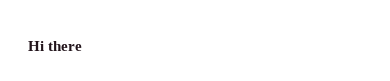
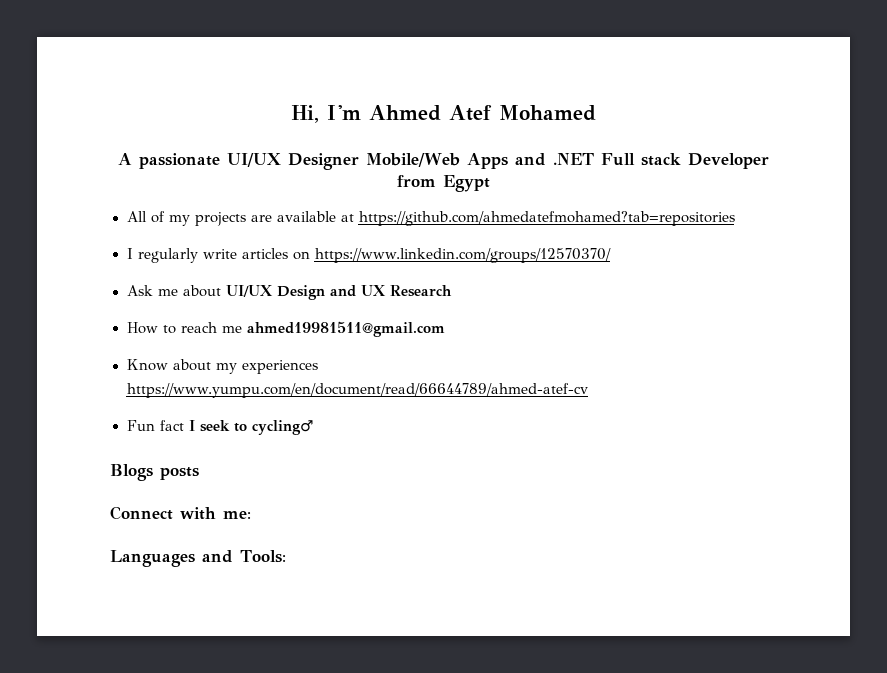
- Hi there
+ Hi, I'm Ahmed Atef Mohamed
+ A passionate UI/UX Designer Mobile/Web Apps and .NET Full stack Developer from Egypt
+ All of my projects are available at https://github.com/ahmedatefmohamed?tab=repositories
+ I regularly write articles on https://www.linkedin.com/groups/12570370/
+ Ask me about UI/UX Design and UX Research
+ How to reach me ahmed19981511@gmail.com
+ Know about my experiences https://www.yumpu.com/en/document/read/66644789/ahmed-atef-cv
+ Fun fact I seek to cycling♂
+ Blogs posts
+ Connect with me:
+ Languages and Tools:

